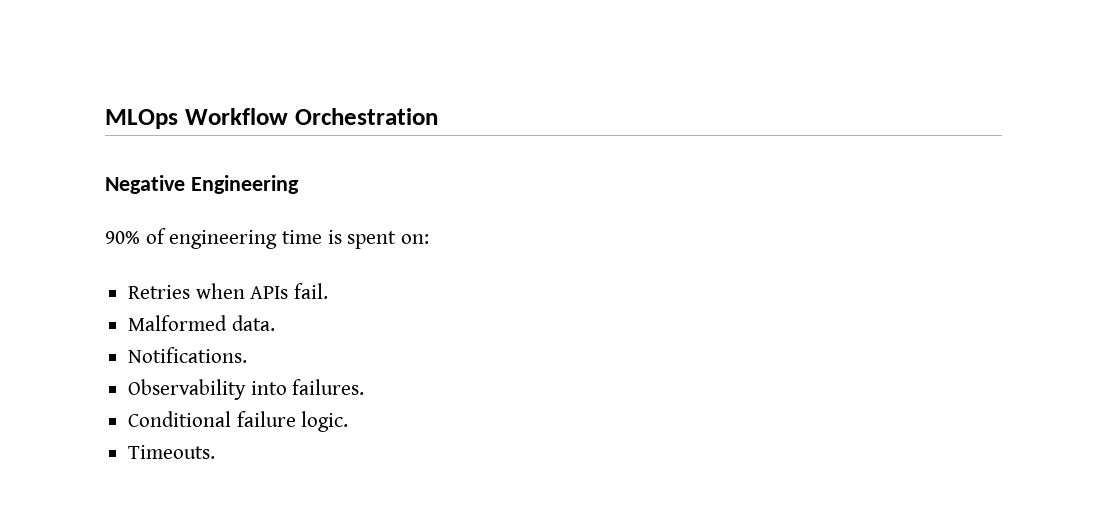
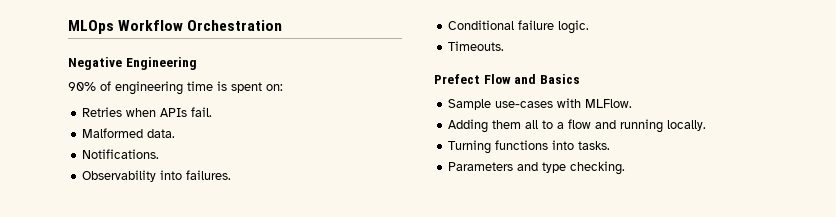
+ Prefect Flow and Basics
+ Sample use-cases with MLFlow.
+ Adding them all to a flow and running locally.
+ Turning functions into tasks.
+ Parameters and type checking.

